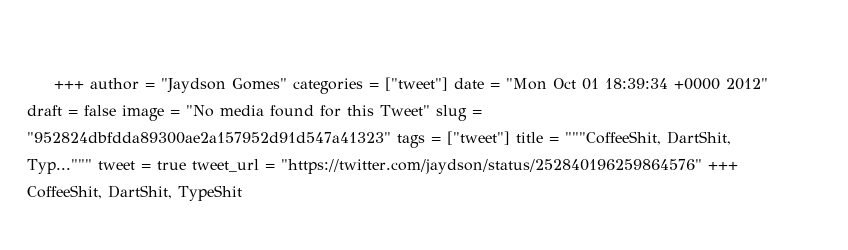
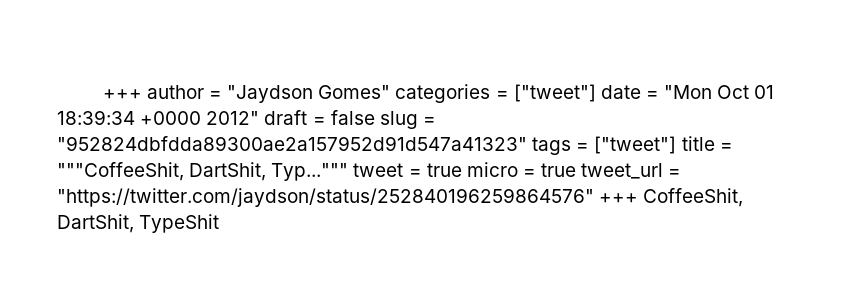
- +++ author = "Jaydson Gomes" categories = ["tweet"] date = "Mon Oct 01 18:39:34 +0000 2012" draft = false image = "No media found for this Tweet" slug = "952824dbfdda89300ae2a157952d91d547a41323" tags = ["tweet"] title = """CoffeeShit, DartShit, Typ...""" tweet = true tweet_url = "https://twitter.com/jaydson/status/252840196259864576" +++ CoffeeShit, DartShit, TypeShit
+ +++ author = "Jaydson Gomes" categories = ["tweet"] date = "Mon Oct 01 18:39:34 +0000 2012" draft = false slug = "952824dbfdda89300ae2a157952d91d547a41323" tags = ["tweet"] title = """CoffeeShit, DartShit, Typ...""" tweet = true micro = true tweet_url = "https://twitter.com/jaydson/status/252840196259864576" +++ CoffeeShit, DartShit, TypeShit

